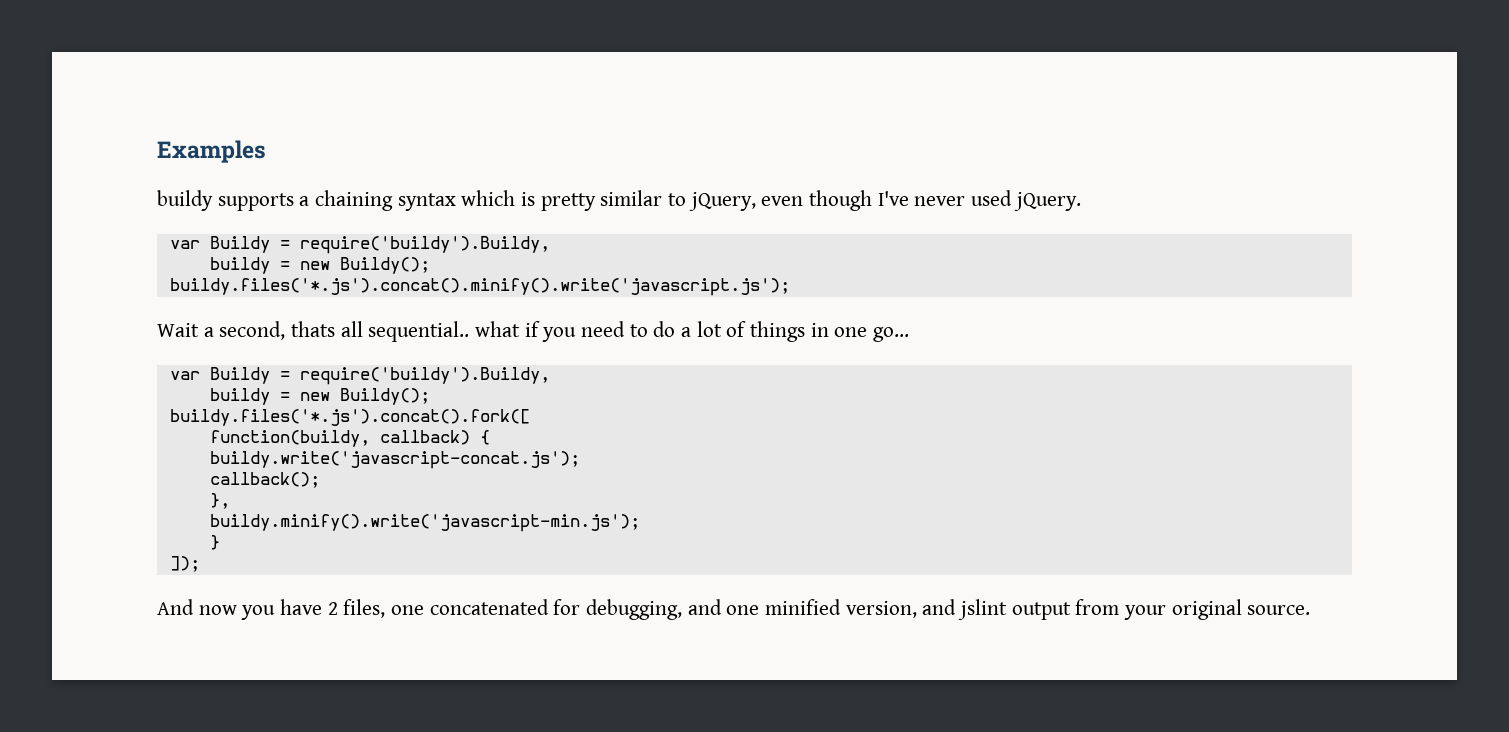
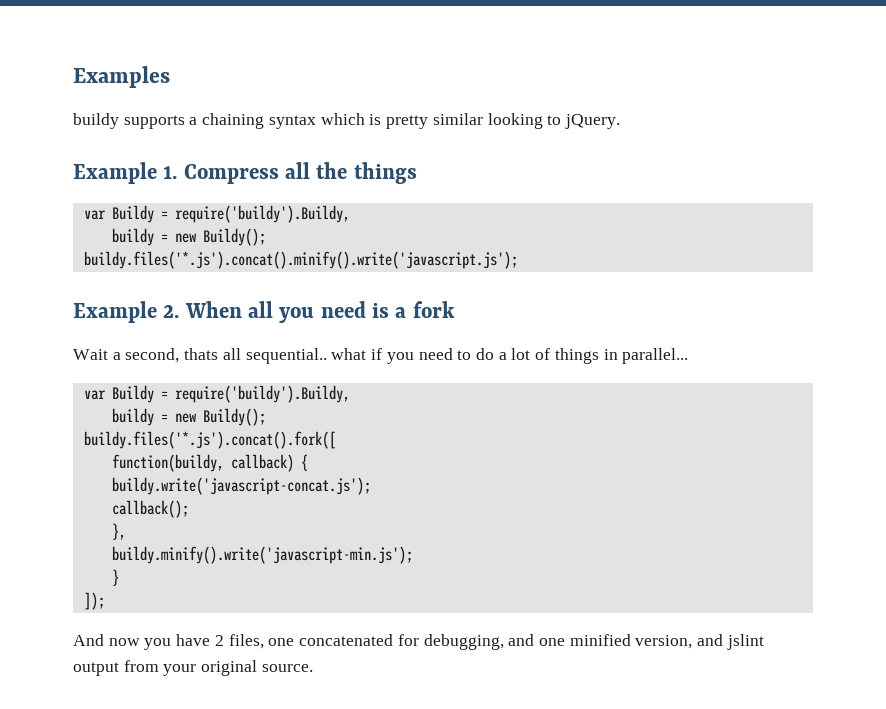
- buildy supports a chaining syntax which is pretty similar to jQuery, even though I've never used jQuery.
+ buildy supports a chaining syntax which is pretty similar looking to jQuery.
+ Example 1. Compress all the things
+ Example 2. When all you need is a fork
- Wait a second, thats all sequential.. what if you need to do a lot of things in one go...
+ Wait a second, thats all sequential.. what if you need to do a lot of things in parallel...

